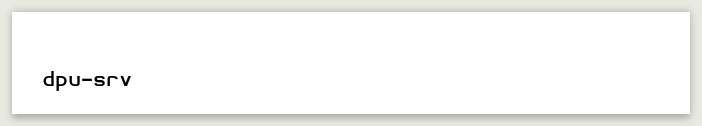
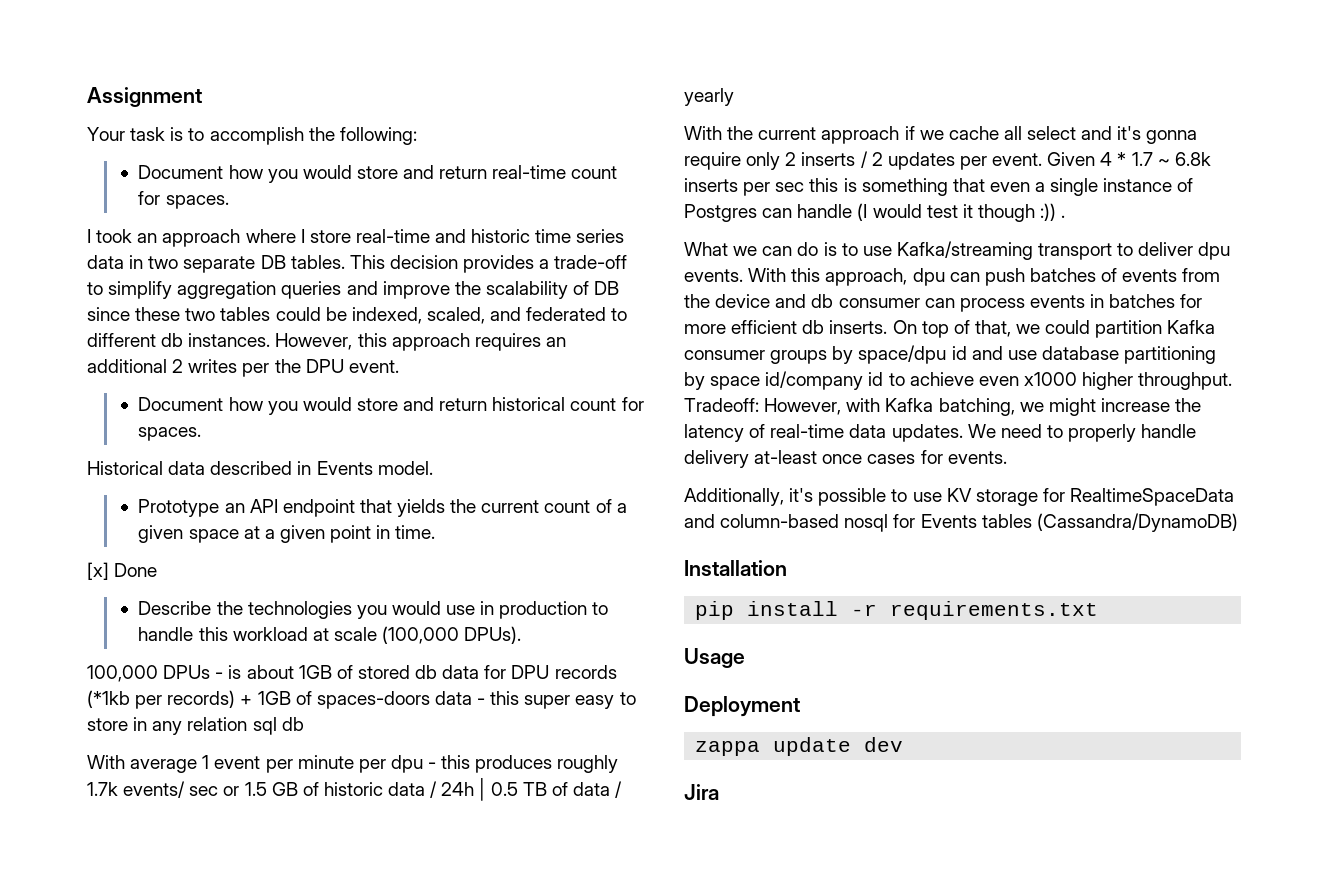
- dpu-srv
+ Assignment
+ Your task is to accomplish the following:
+ Document how you would store and return real-time count for spaces.
+ I took an approach where I store real-time and historic time series data in two separate DB tables. This decision provides a trade-off to simplify aggregation queries and improve the scalability of DB since these two tables could be indexed, scaled, and federated to different db instances. However, this approach requires an additional 2 writes per the DPU event.
+ Document how you would store and return historical count for spaces.
+ Historical data described in Events model.
+ Prototype an API endpoint that yields the current count of a given space at a given point in time.
+ [x] Done
+ Describe the technologies you would use in production to handle this workload at scale (100,000 DPUs).
+ 100,000 DPUs - is about 1GB of stored db data for DPU records (*1kb per records) + 1GB of spaces-doors data - this super easy to store in any relation sql db
+ With average 1 event per minute per dpu - this produces roughly 1.7k events/ sec or 1.5 GB of historic data / 24h | 0.5 TB of data / yearly
+ With the current approach if we cache all select and it's gonna require only 2 inserts / 2 updates per event. Given 4 * 1.7 ~ 6.8k inserts per sec this is something that even a single instance of Postgres can handle (I would test it though :)) .
+ What we can do is to use Kafka/streaming transport to deliver dpu events. With this approach, dpu can push batches of events from the device and db consumer can process events in batches for more efficient db inserts. On top of that, we could partition Kafka consumer groups by space/dpu id and use database partitioning by space id/company id to achieve even x1000 higher throughput. Tradeoff: However, with Kafka batching, we might increase the latency of real-time data updates. We need to properly handle delivery at-least once cases for events.
+ Additionally, it's possible to use KV storage for RealtimeSpaceData and column-based nosql for Events tables (Cassandra/DynamoDB)
+ Installation
+ pip install -r requirements.txt
+ Usage
+ Deployment
+ zappa update dev
+ Jira

